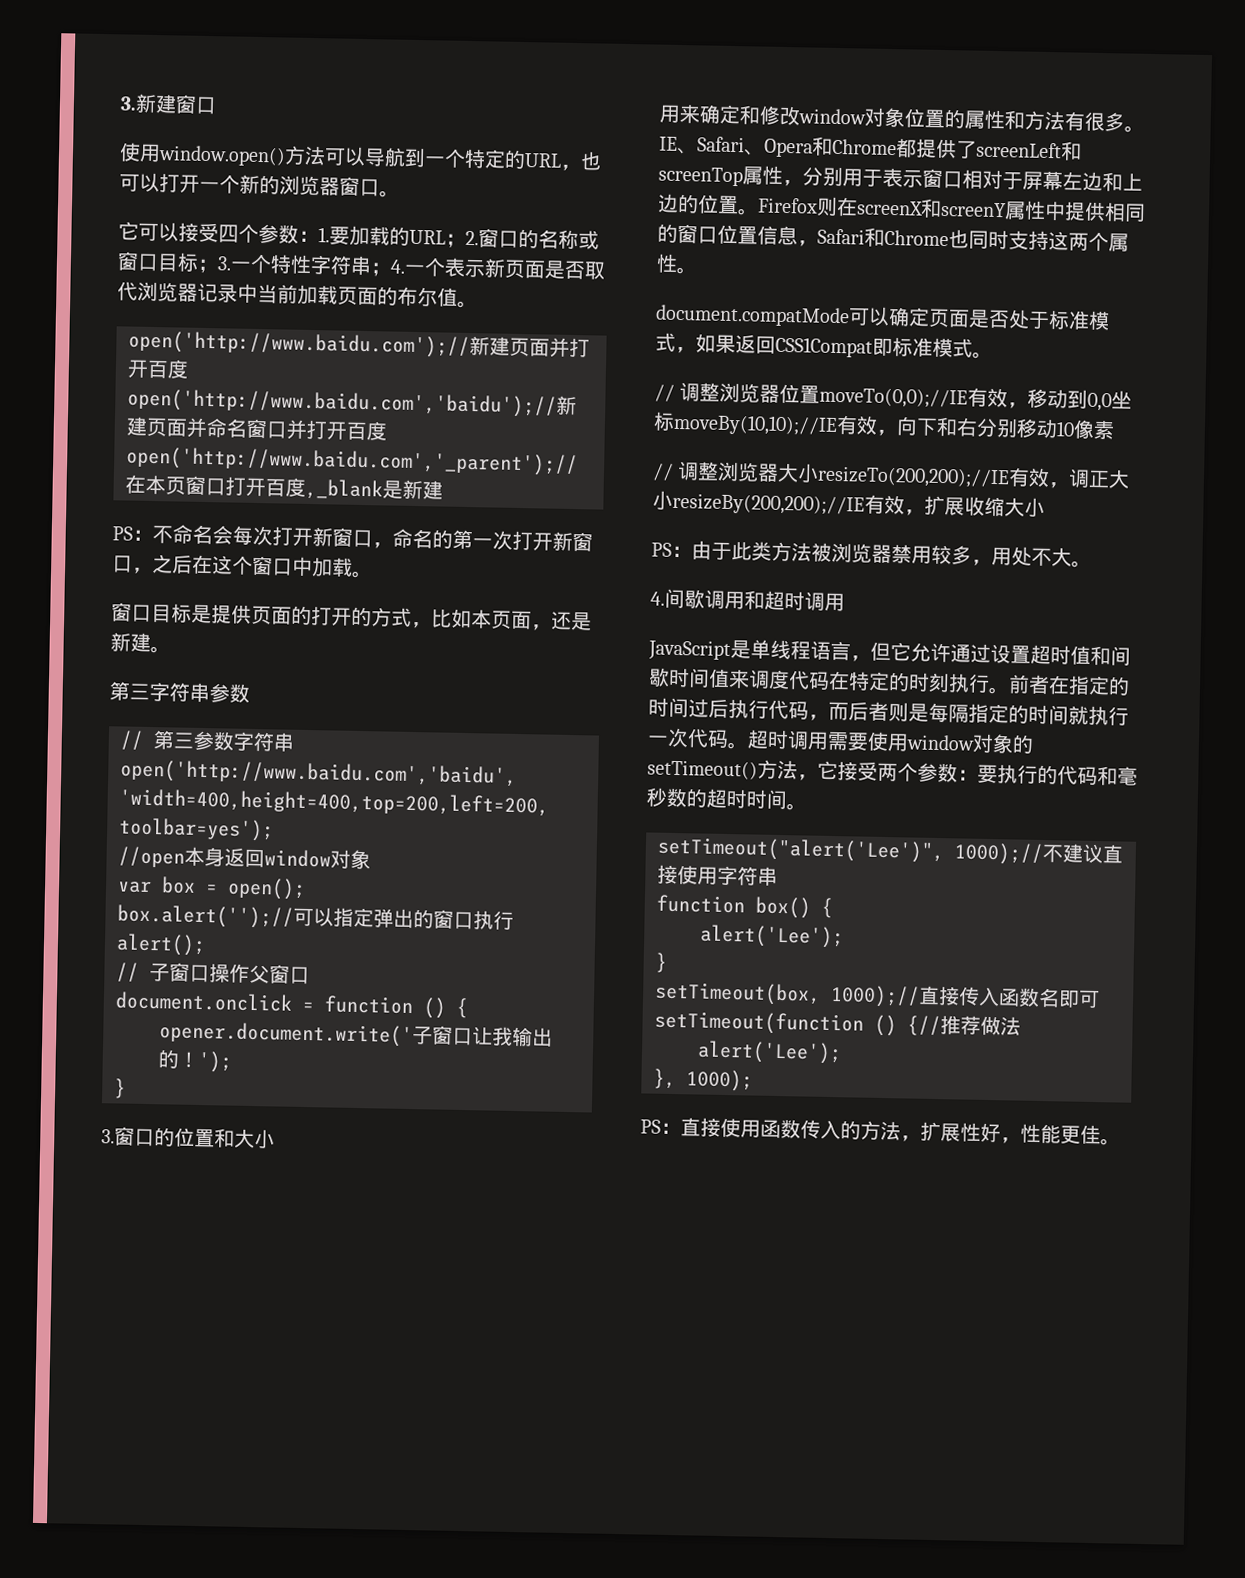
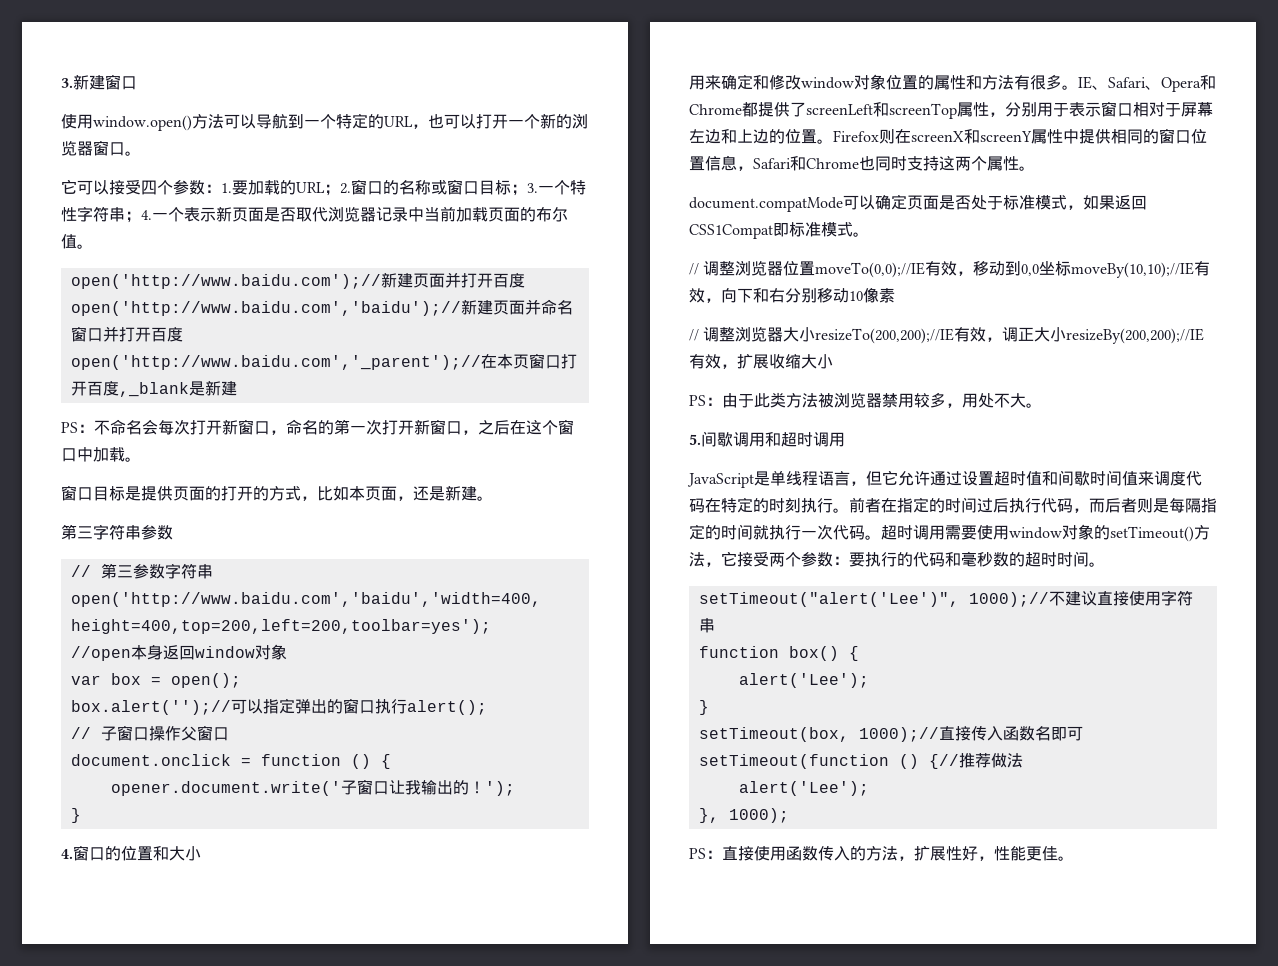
- 3.窗口的位置和大小
+ 4.窗口的位置和大小
- 4.间歇调用和超时调用
+ 5.间歇调用和超时调用

